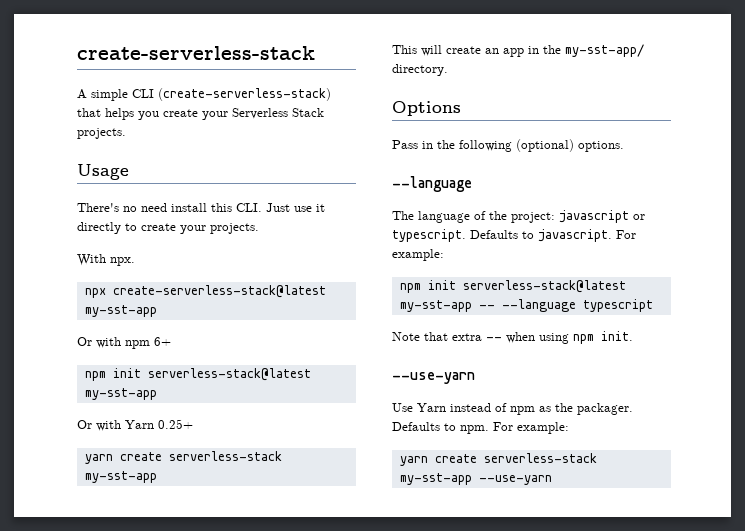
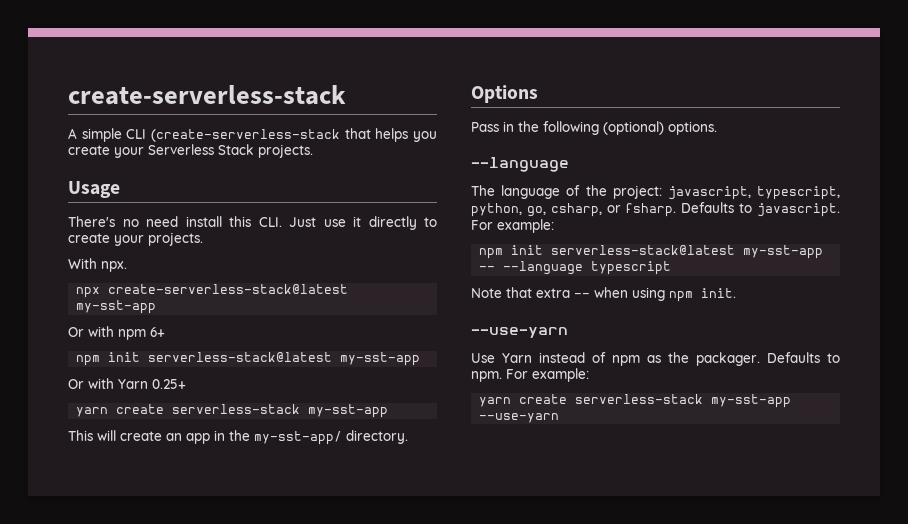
- A simple CLI (create-serverless-stack) that helps you create your Serverless Stack projects.
+ A simple CLI (create-serverless-stack that helps you create your Serverless Stack projects.
- The language of the project: javascript or typescript.
+ The language of the project: javascript, typescript, python, go, csharp, or fsharp.

